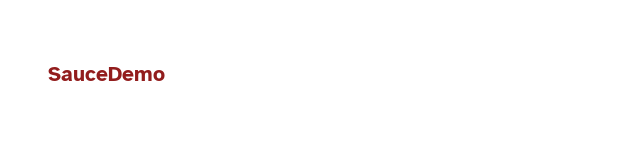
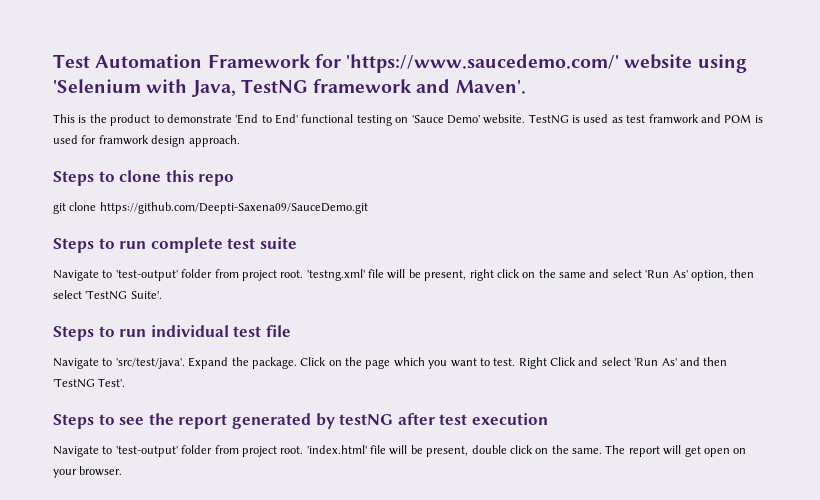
- SauceDemo
+ Test Automation Framework for 'https://www.saucedemo.com/' website using 'Selenium with Java, TestNG framework and Maven'.
+ This is the product to demonstrate 'End to End' functional testing on 'Sauce Demo' website. TestNG is used as test framwork and POM is used for framwork design approach.
+ Steps to clone this repo
+ git clone https://github.com/Deepti-Saxena09/SauceDemo.git
+ Steps to run complete test suite
+ Navigate to 'test-output' folder from project root. 'testng.xml' file will be present, right click on the same and select 'Run As' option, then select 'TestNG Suite'.
+ Steps to run individual test file
+ Navigate to 'src/test/java'. Expand the package. Click on the page which you want to test. Right Click and select 'Run As' and then 'TestNG Test'.
+ Steps to see the report generated by testNG after test execution
+ Navigate to 'test-output' folder from project root. 'index.html' file will be present, double click on the same. The report will get open on your browser.

